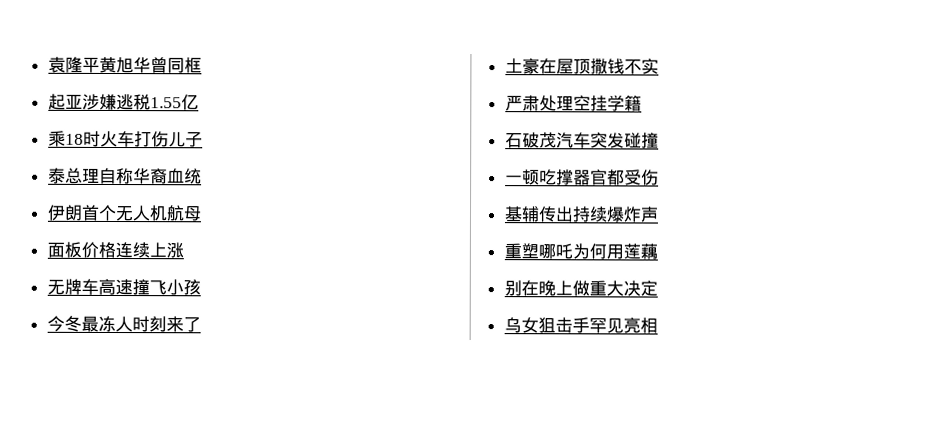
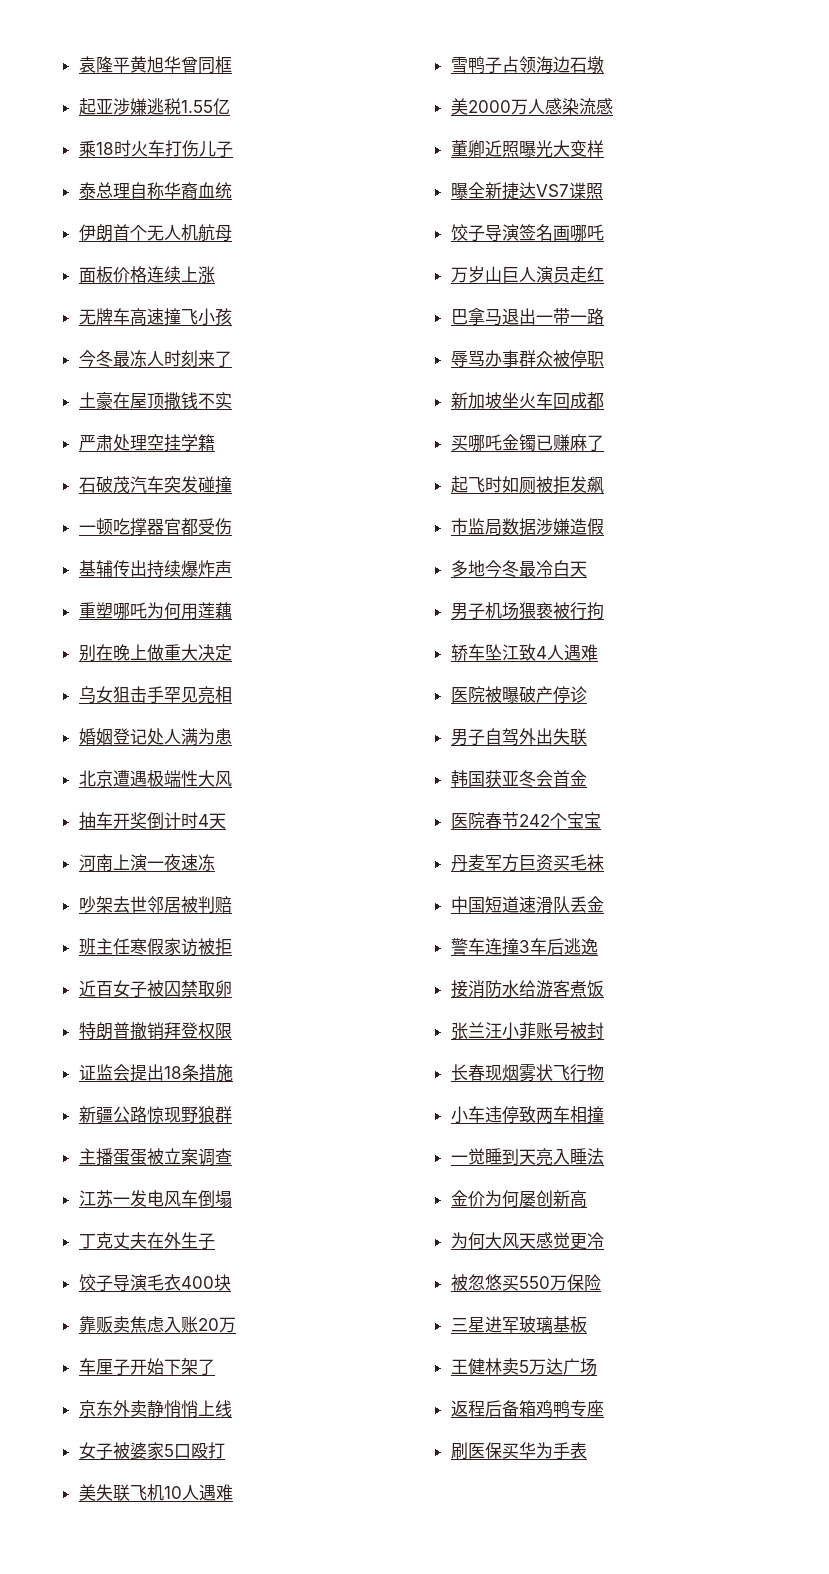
+ 婚姻登记处人满为患
+ 北京遭遇极端性大风
+ 抽车开奖倒计时4天
+ 河南上演一夜速冻
+ 吵架去世邻居被判赔
+ 班主任寒假家访被拒
+ 近百女子被囚禁取卵
+ 特朗普撤销拜登权限
+ 证监会提出18条措施
+ 新疆公路惊现野狼群
+ 主播蛋蛋被立案调查
+ 江苏一发电风车倒塌
+ 丁克丈夫在外生子
+ 饺子导演毛衣400块
+ 靠贩卖焦虑入账20万
+ 车厘子开始下架了
+ 京东外卖静悄悄上线
+ 女子被婆家5口殴打
+ 美失联飞机10人遇难
+ 雪鸭子占领海边石墩
+ 美2000万人感染流感
+ 董卿近照曝光大变样
+ 曝全新捷达VS7谍照
+ 饺子导演签名画哪吒
+ 万岁山巨人演员走红
+ 巴拿马退出一带一路
+ 辱骂办事群众被停职
+ 新加坡坐火车回成都
+ 买哪吒金镯已赚麻了
+ 起飞时如厕被拒发飙
+ 市监局数据涉嫌造假
+ 多地今冬最冷白天
+ 男子机场猥亵被行拘
+ 轿车坠江致4人遇难
+ 医院被曝破产停诊
+ 男子自驾外出失联
+ 韩国获亚冬会首金
+ 医院春节242个宝宝
+ 丹麦军方巨资买毛袜
+ 中国短道速滑队丢金
+ 警车连撞3车后逃逸
+ 接消防水给游客煮饭
+ 张兰汪小菲账号被封
+ 长春现烟雾状飞行物
+ 小车违停致两车相撞
+ 一觉睡到天亮入睡法
+ 金价为何屡创新高
+ 为何大风天感觉更冷
+ 被忽悠买550万保险
+ 三星进军玻璃基板
+ 王健林卖5万达广场
+ 返程后备箱鸡鸭专座
+ 刷医保买华为手表

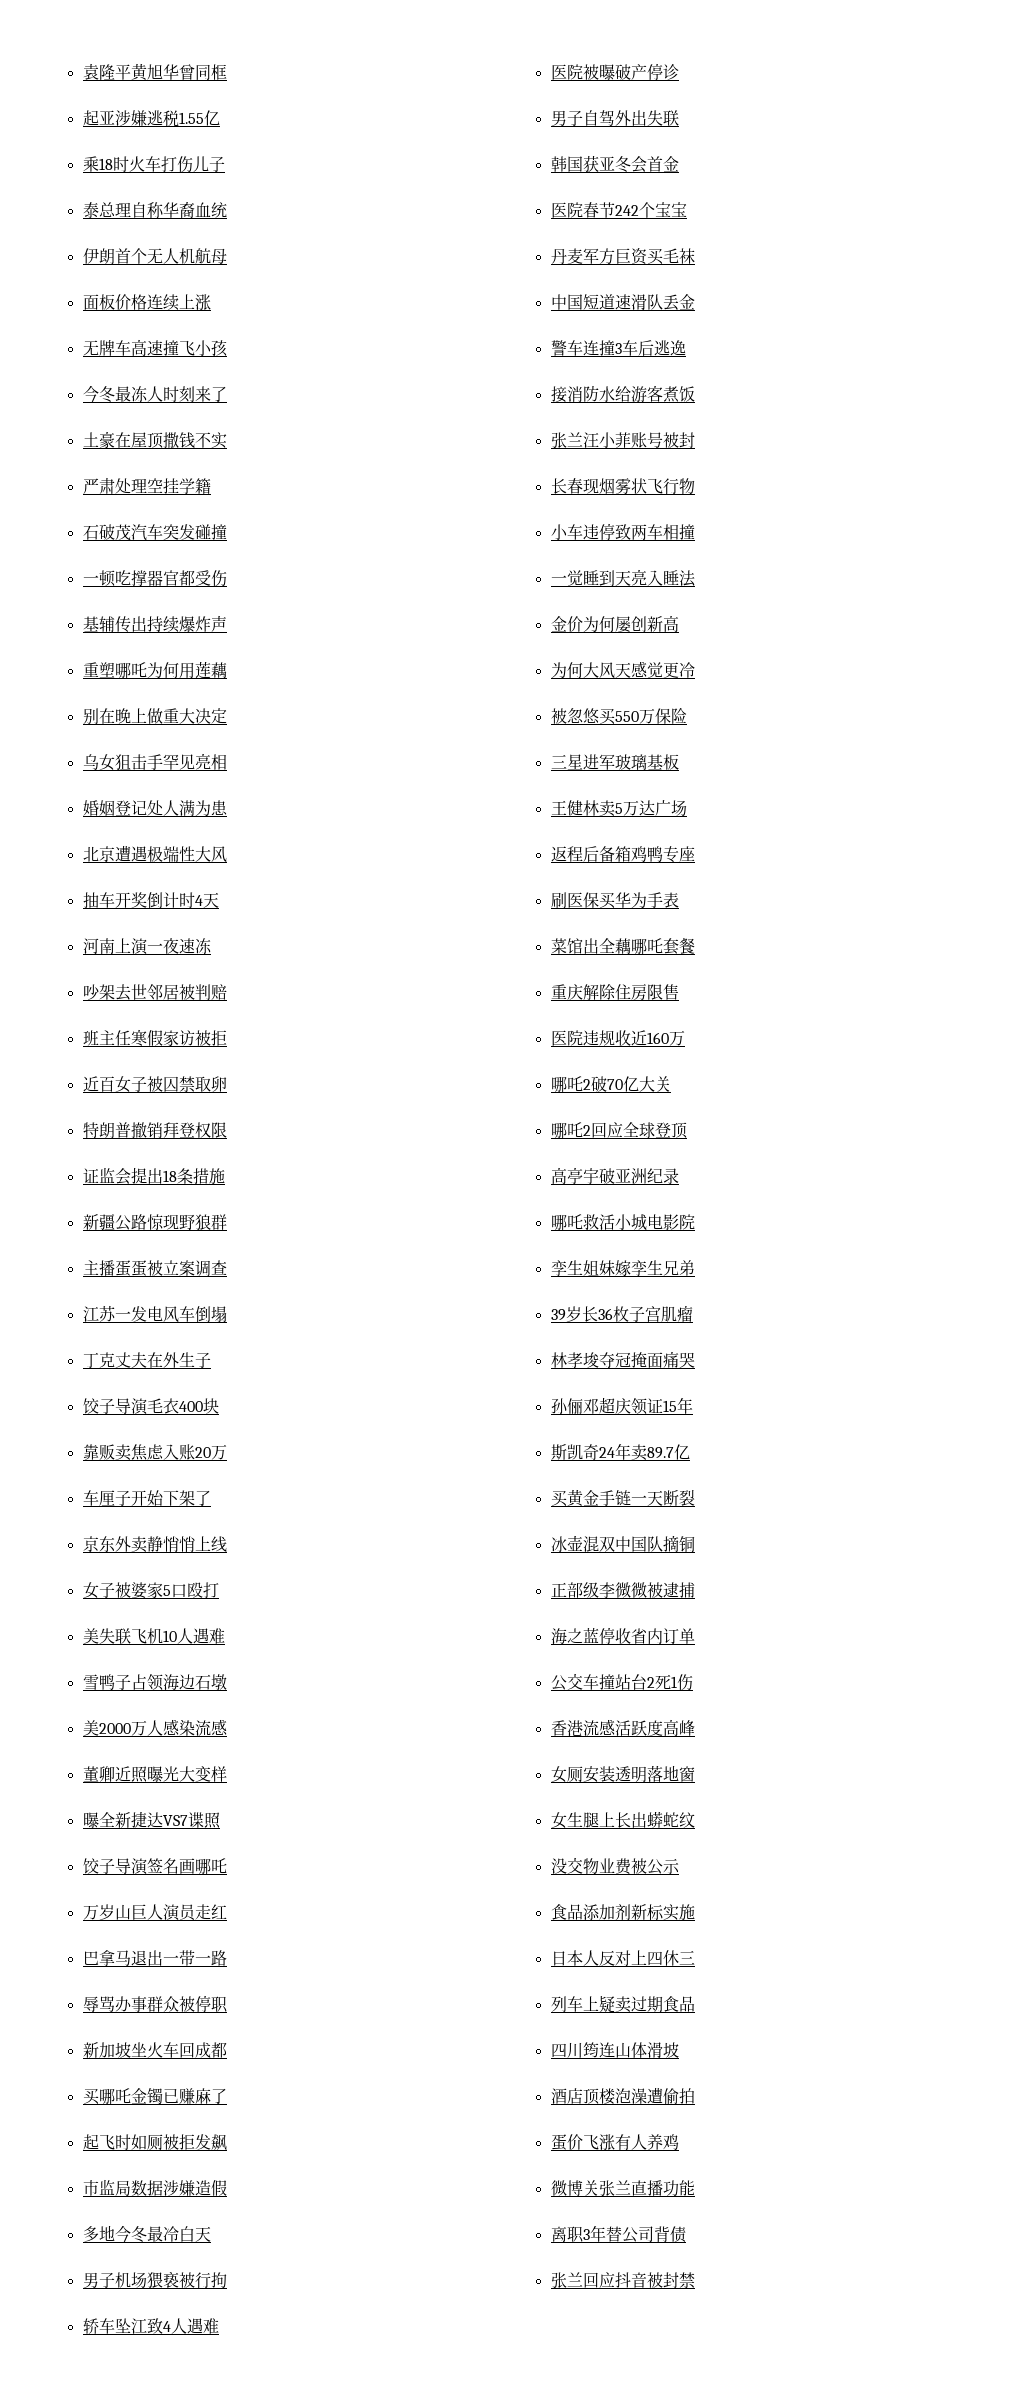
+ 菜馆出全藕哪吒套餐
+ 重庆解除住房限售
+ 医院违规收近160万
+ 哪吒2破70亿大关
+ 哪吒2回应全球登顶
+ 高亭宇破亚洲纪录
+ 哪吒救活小城电影院
+ 孪生姐妹嫁孪生兄弟
+ 39岁长36枚子宫肌瘤
+ 林孝埈夺冠掩面痛哭
+ 孙俪邓超庆领证15年
+ 斯凯奇24年卖89.7亿
+ 买黄金手链一天断裂
+ 冰壶混双中国队摘铜
+ 正部级李微微被逮捕
+ 海之蓝停收省内订单
+ 公交车撞站台2死1伤
+ 香港流感活跃度高峰
+ 女厕安装透明落地窗
+ 女生腿上长出蟒蛇纹
+ 没交物业费被公示
+ 食品添加剂新标实施
+ 日本人反对上四休三
+ 列车上疑卖过期食品
+ 四川筠连山体滑坡
+ 酒店顶楼泡澡遭偷拍
+ 蛋价飞涨有人养鸡
+ 微博关张兰直播功能
+ 离职3年替公司背债
+ 张兰回应抖音被封禁

